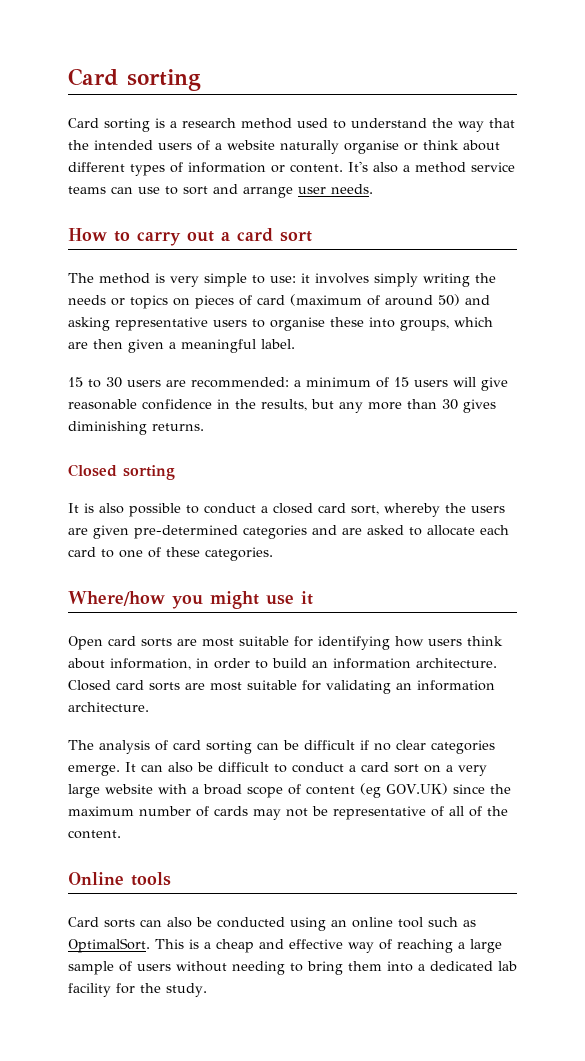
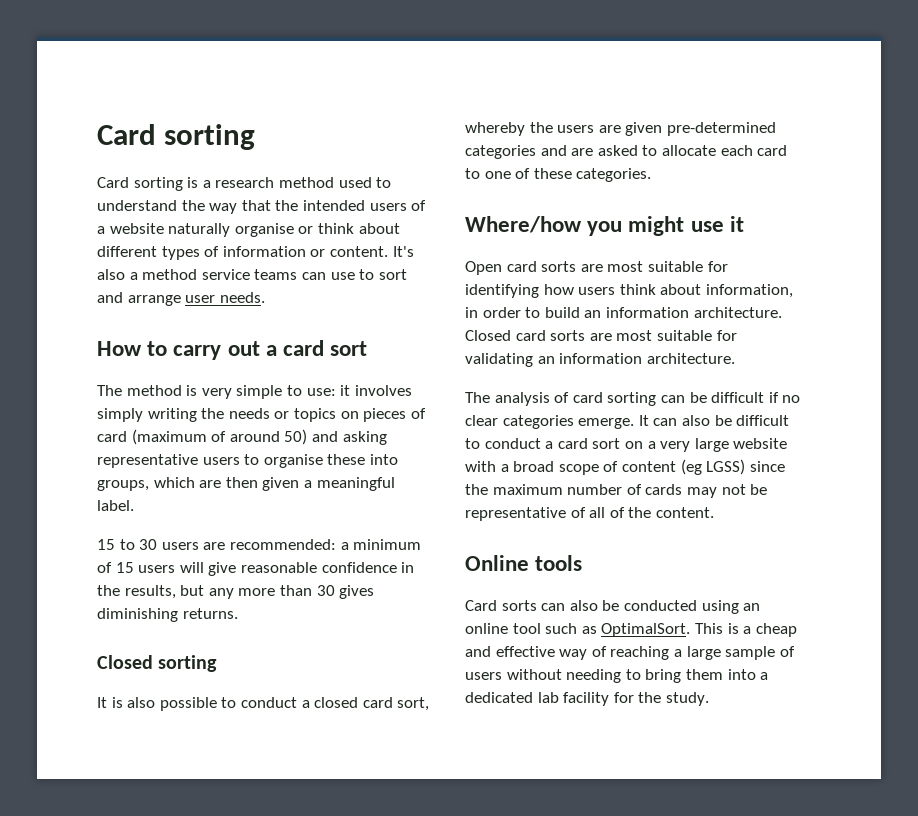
- It can also be difficult to conduct a card sort on a very large website with a broad scope of content (eg GOV.UK) since the maximum number of cards may not be representative of all of the content.
+ It can also be difficult to conduct a card sort on a very large website with a broad scope of content (eg LGSS) since the maximum number of cards may not be representative of all of the content.

